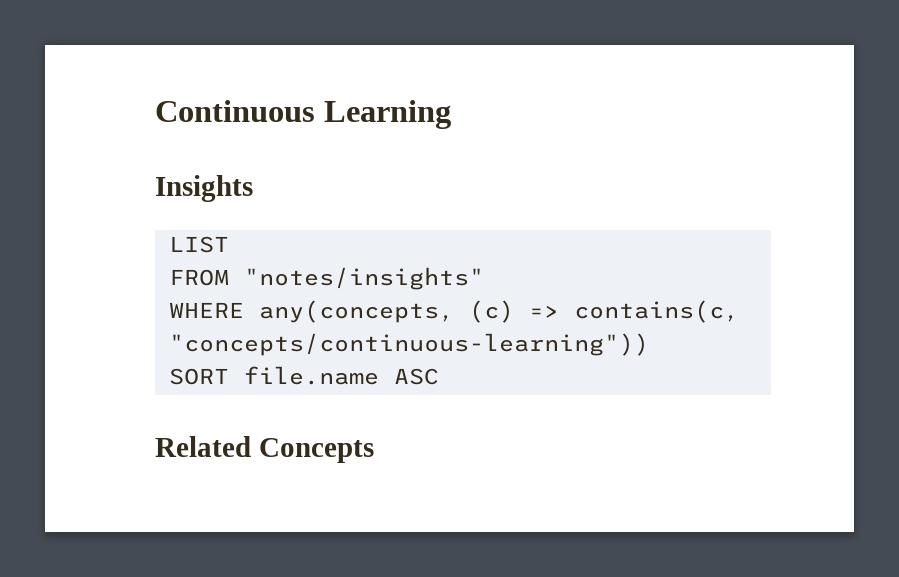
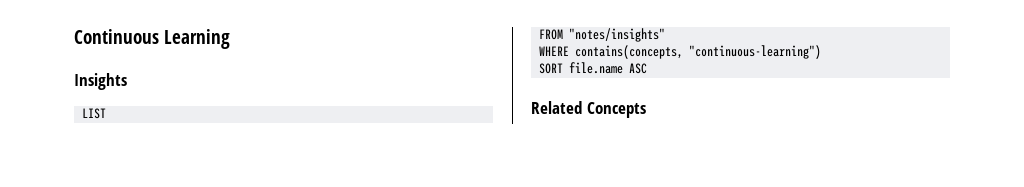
- WHERE any(concepts, (c) => contains(c, "concepts/continuous-learning"))
+ WHERE contains(concepts, "continuous-learning")

